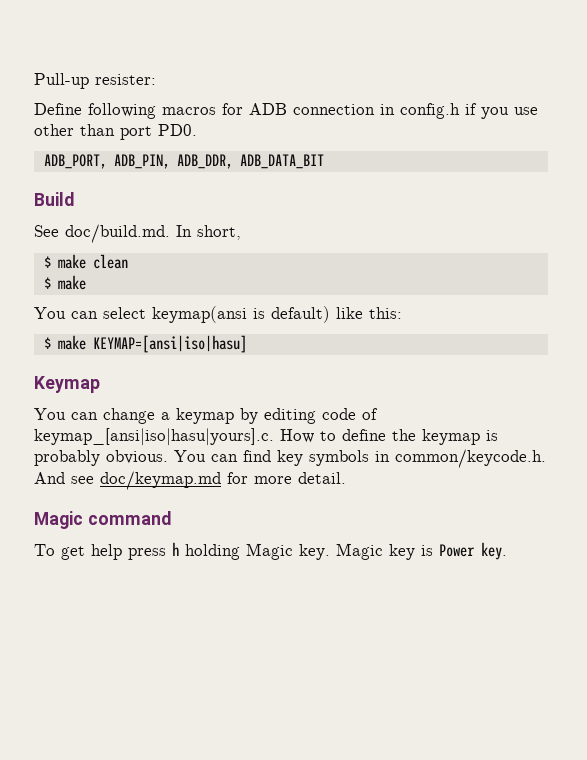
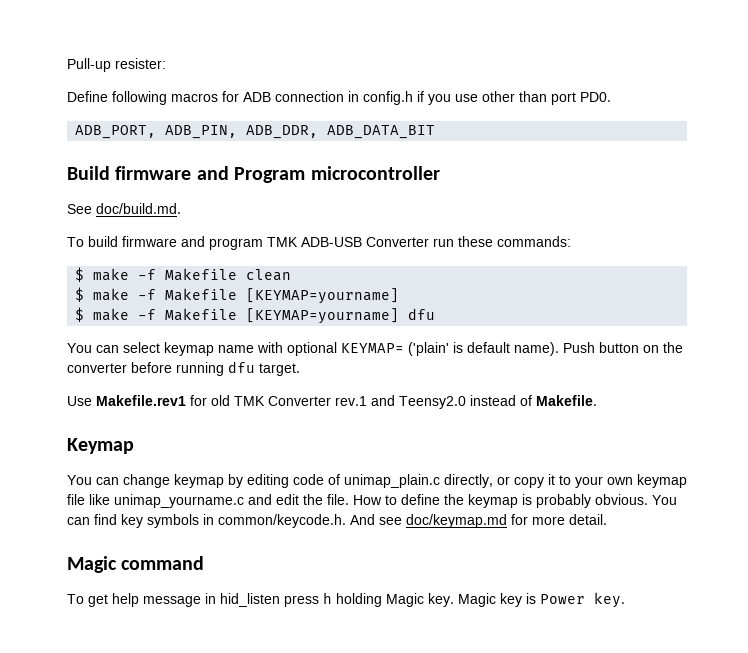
- Build
- See doc/build.md. In short,
- $ make clean
- $ make
- You can select keymap(ansi is default) like this:
- $ make KEYMAP=[ansi|iso|hasu]
+ Build firmware and Program microcontroller
+ See doc/build.md.
+ To build firmware and program TMK ADB-USB Converter run these commands:
+ $ make -f Makefile clean
+ $ make -f Makefile [KEYMAP=yourname]
+ $ make -f Makefile [KEYMAP=yourname] dfu
+ You can select keymap name with optional KEYMAP= ('plain' is default name). Push button on the converter before running dfu target.
+ Use Makefile.rev1 for old TMK Converter rev.1 and Teensy2.0 instead of Makefile.
- You can change a keymap by editing code of keymap_[ansi|iso|hasu|yours].c. How to define the keymap is probably obvious.
+ You can change keymap by editing code of unimap_plain.c directly, or copy it to your own keymap file like unimap_yourname.c and edit the file. How to define the keymap is probably obvious.
- To get help press h holding Magic key.
+ To get help message in hid_listen press h holding Magic key.

